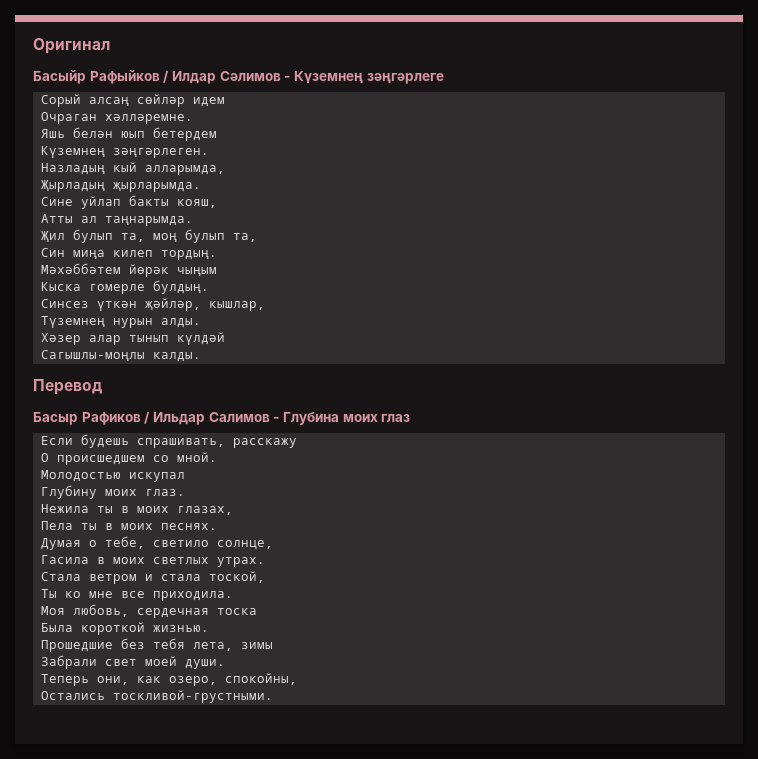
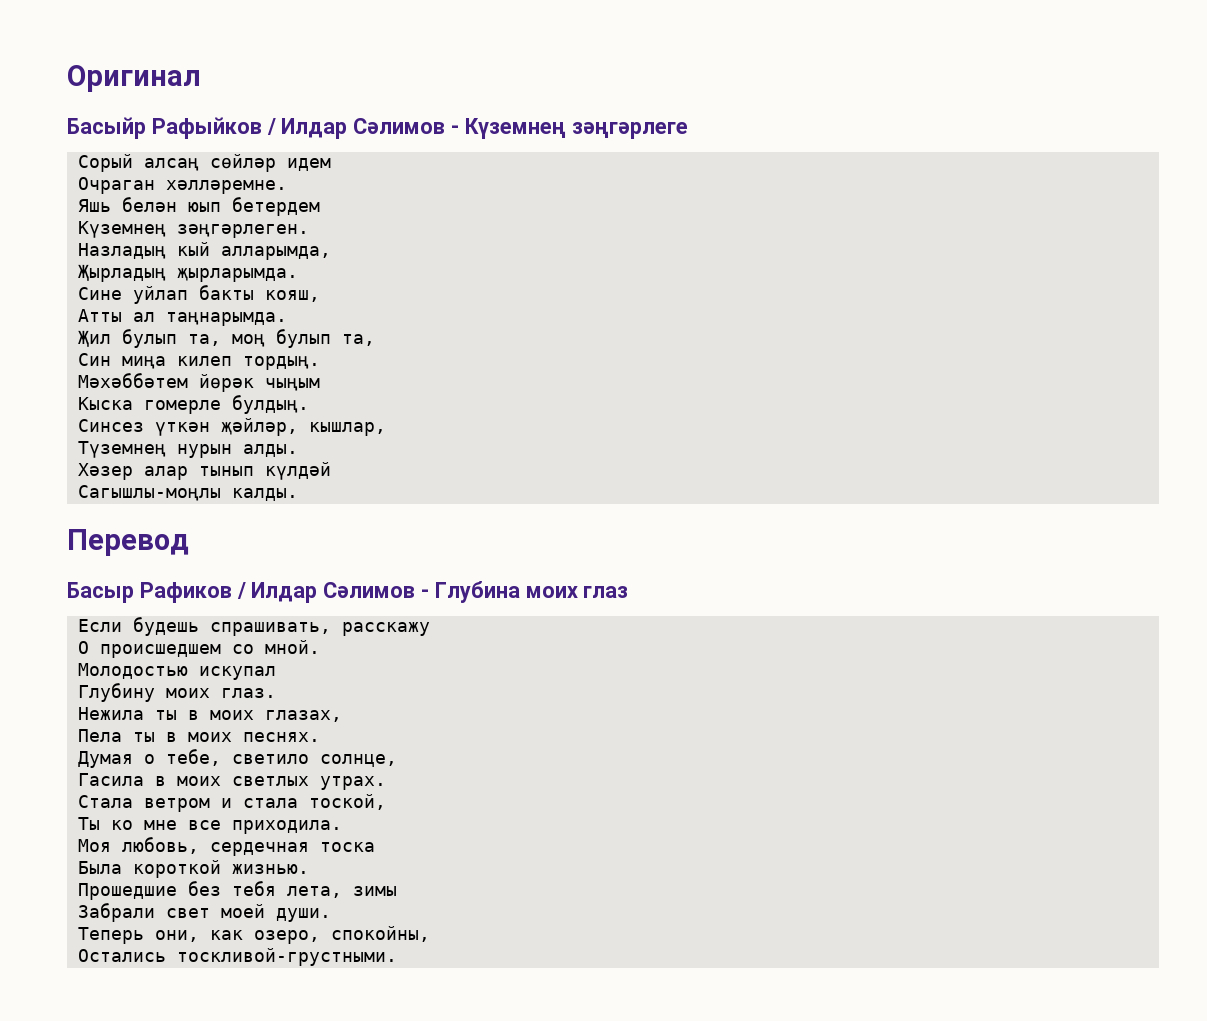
- Басыр Рафиков / Ильдар Салимов - Глубина моих глаз
+ Басыр Рафиков / Илдар Сәлимов - Глубина моих глаз

